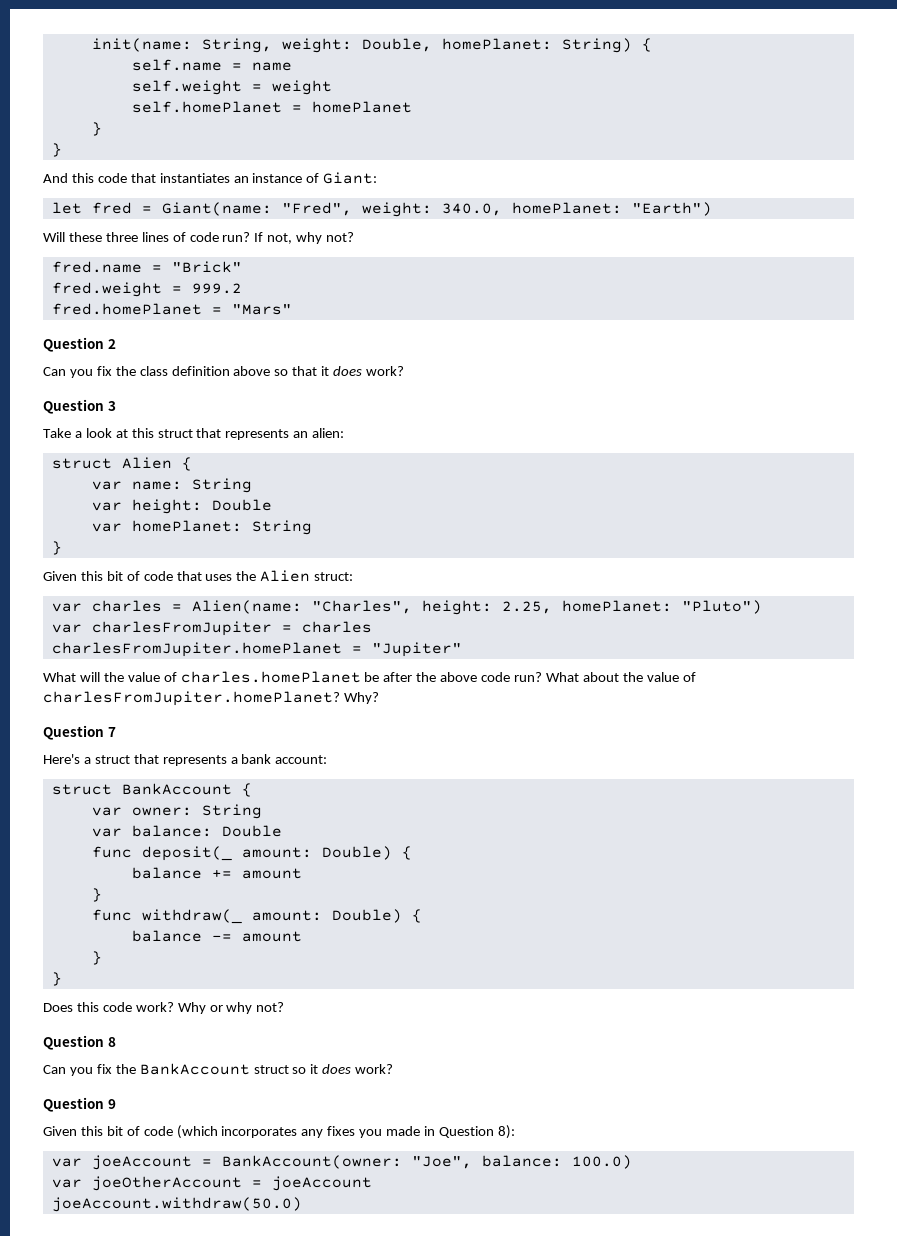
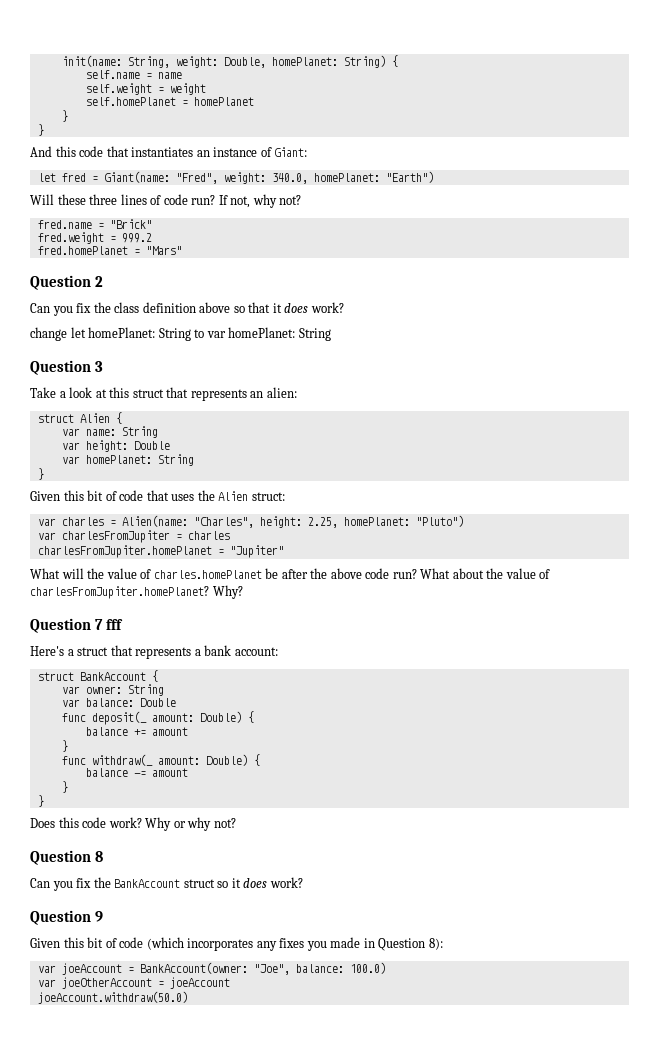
+ change let homePlanet: String to var homePlanet: String
- Question 7
+ Question 7 fff

